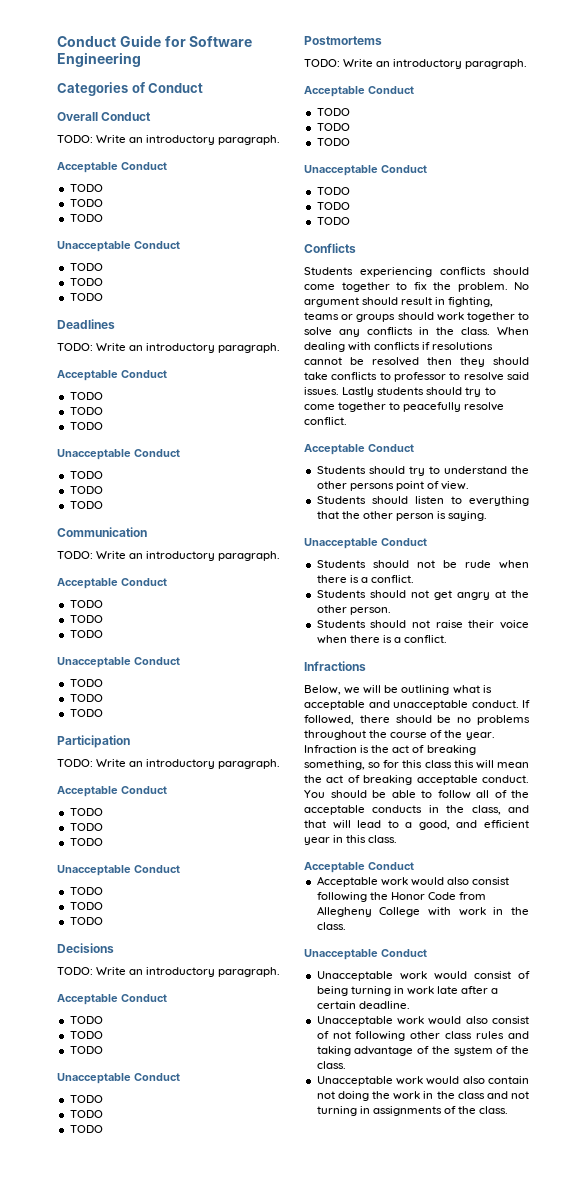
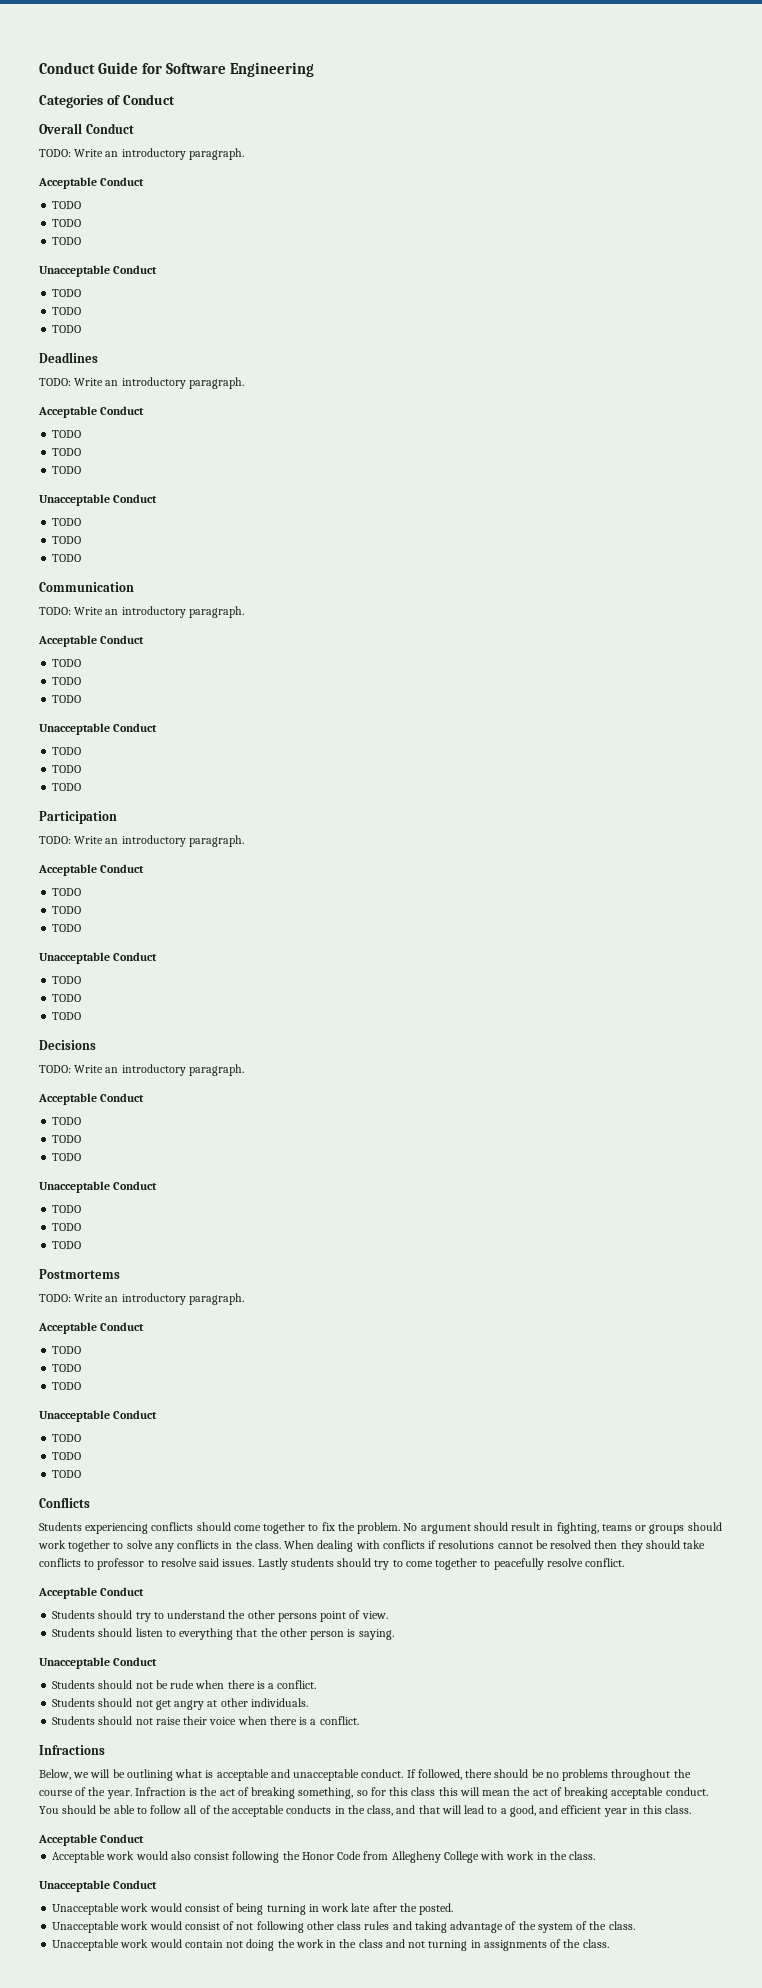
- Students should not get angry at the other person.
+ Students should not get angry at other individuals.
- Unacceptable work would consist of being turning in work late after a certain deadline.
- Unacceptable work would also consist of not following other class rules and taking advantage of the system of the class.
+ Unacceptable work would consist of being turning in work late after the posted.
+ Unacceptable work would consist of not following other class rules and taking advantage of the system of the class.
- Unacceptable work would also contain not doing the work in the class and not turning in assignments of the class.
+ Unacceptable work would contain not doing the work in the class and not turning in assignments of the class.

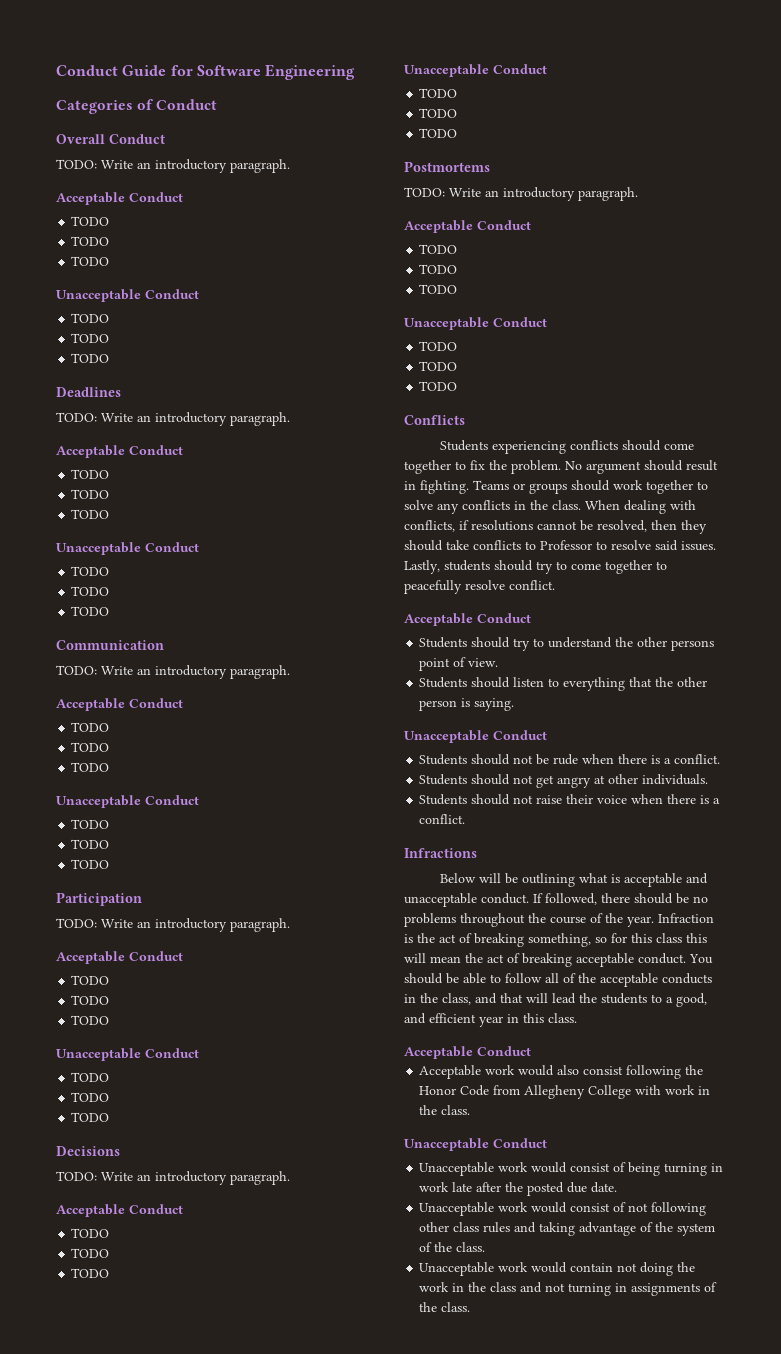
- No argument should result in fighting, teams or groups should work together to solve any conflicts in the class.
+ No argument should result in fighting. Teams or groups should work together to solve any conflicts in the class.
- When dealing with conflicts if resolutions cannot be resolved then they should take conflicts to professor to resolve said issues.
+ When dealing with conflicts, if resolutions cannot be resolved, then they should take conflicts to Professor to resolve said issues.
- Lastly students should try to come together to peacefully resolve conflict.
+ Lastly, students should try to come together to peacefully resolve conflict.
- Below, we will be outlining what is acceptable and unacceptable conduct.
+ Below will be outlining what is acceptable and unacceptable conduct.
- You should be able to follow all of the acceptable conducts in the class, and that will lead to a good, and efficient year in this class.
+ You should be able to follow all of the acceptable conducts in the class, and that will lead the students to a good, and efficient year in this class.
- Unacceptable work would consist of being turning in work late after the posted.
+ Unacceptable work would consist of being turning in work late after the posted due date.

